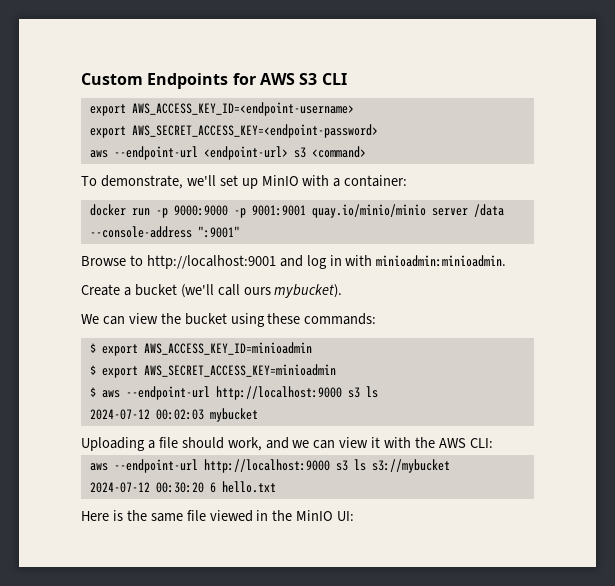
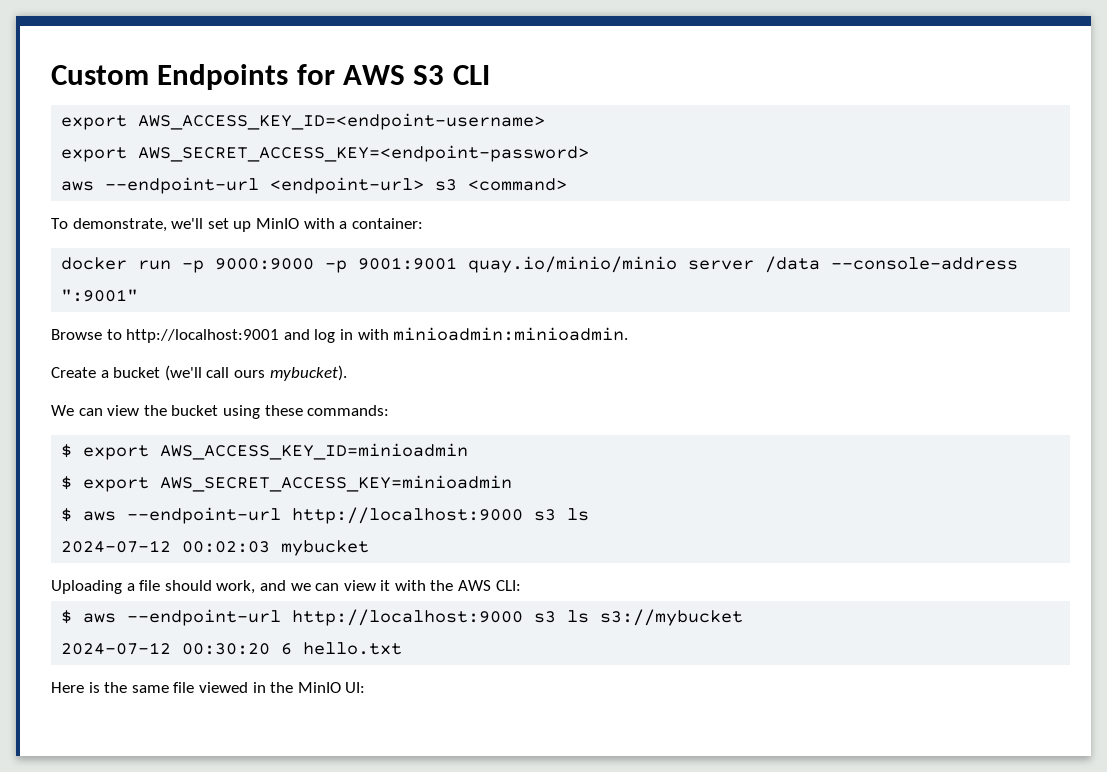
- aws --endpoint-url http://localhost:9000 s3 ls s3://mybucket
+ $ aws --endpoint-url http://localhost:9000 s3 ls s3://mybucket

